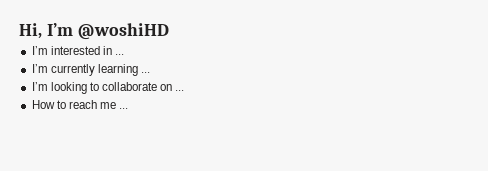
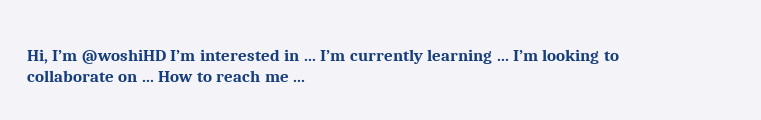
- Hi, I’m @woshiHD
- I’m interested in ...
- I’m currently learning ...
- I’m looking to collaborate on ...
- How to reach me ...
+ Hi, I’m @woshiHD I’m interested in ... I’m currently learning ... I’m looking to collaborate on ... How to reach me ...

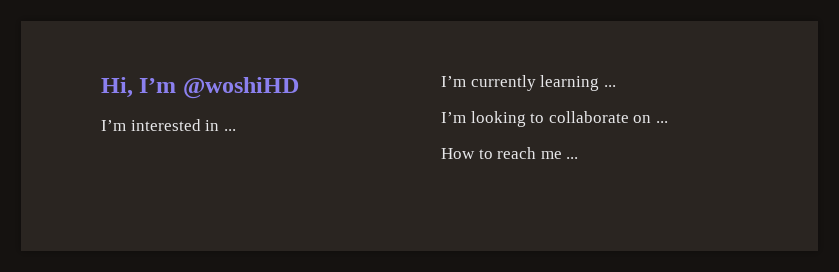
- Hi, I’m @woshiHD I’m interested in ... I’m currently learning ... I’m looking to collaborate on ... How to reach me ...
+ Hi, I’m @woshiHD
+ I’m interested in ...
+ I’m currently learning ...
+ I’m looking to collaborate on ...
+ How to reach me ...

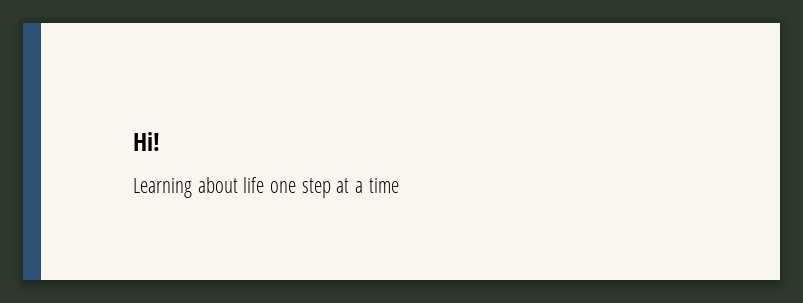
- Hi, I’m @woshiHD
- I’m interested in ...
- I’m currently learning ...
- I’m looking to collaborate on ...
- How to reach me ...
+ Hi!
+ Learning about life one step at a time

